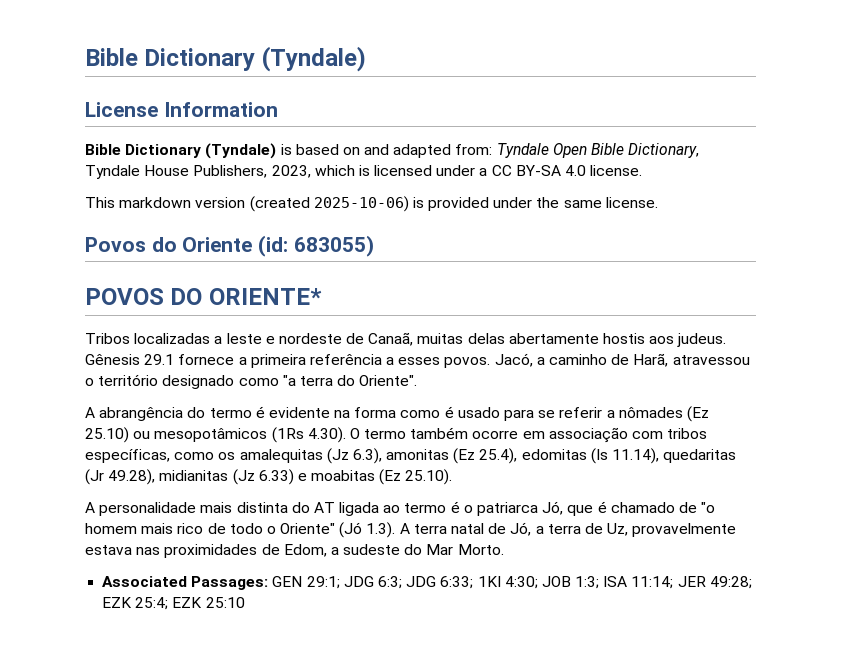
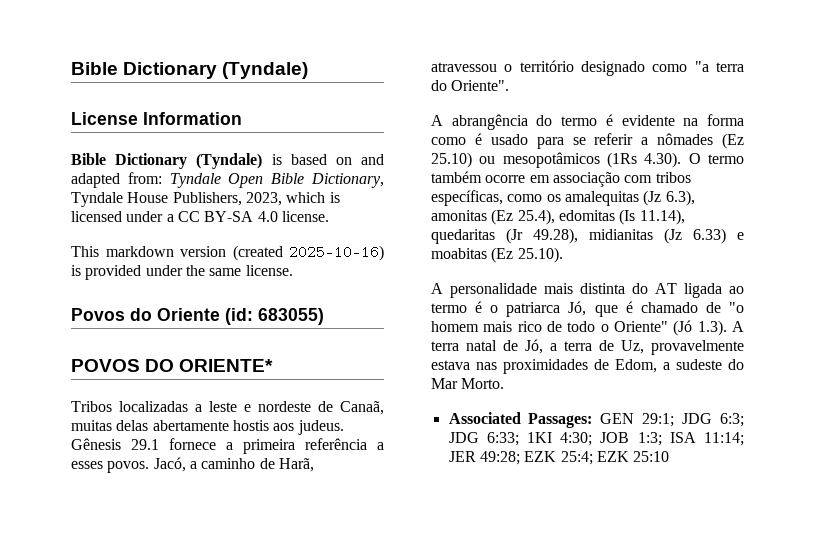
- This markdown version (created 2025-10-06) is provided under the same license.
+ This markdown version (created 2025-10-16) is provided under the same license.

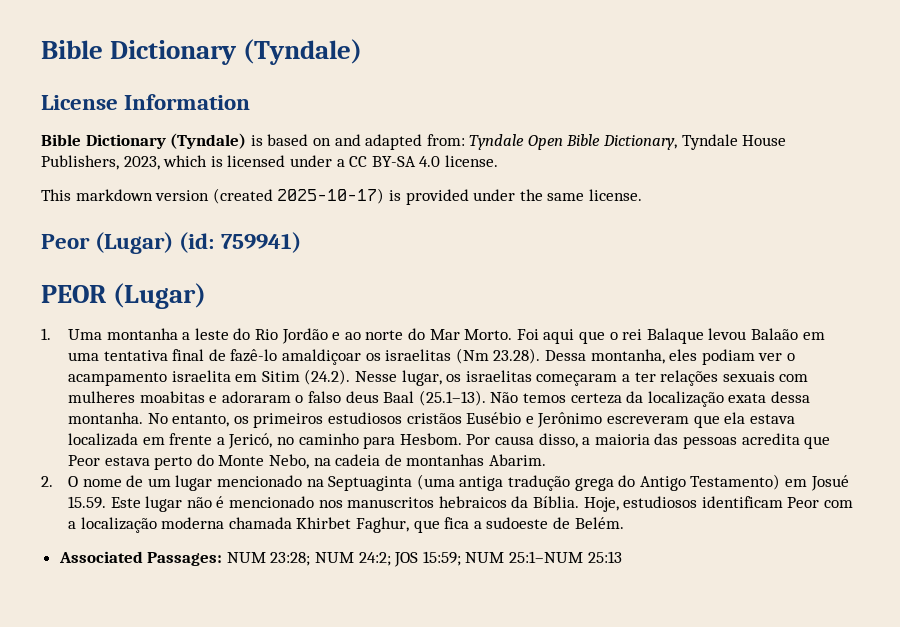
- This markdown version (created 2025-10-16) is provided under the same license.
+ This markdown version (created 2025-10-17) is provided under the same license.
- Povos do Oriente (id: 683055)
- POVOS DO ORIENTE*
- Tribos localizadas a leste e nordeste de Canaã, muitas delas abertamente hostis aos judeus. Gênesis 29.1 fornece a primeira referência a esses povos. Jacó, a caminho de Harã, atravessou o território designado como "a terra do Oriente".
- A abrangência do termo é evidente na forma como é usado para se referir a nômades (Ez 25.10) ou mesopotâmicos (1Rs 4.30). O termo também ocorre em associação com tribos específicas, como os amalequitas (Jz 6.3), amonitas (Ez 25.4), edomitas (Is 11.14), quedaritas (Jr 49.28), midianitas (Jz 6.33) e moabitas (Ez 25.10).
- A personalidade mais distinta do AT ligada ao termo é o patriarca Jó, que é chamado de "o homem mais rico de todo o Oriente" (Jó 1.3). A terra natal de Jó, a terra de Uz, provavelmente estava nas proximidades de Edom, a sudeste do Mar Morto.
- Associated Passages: GEN 29:1; JDG 6:3; JDG 6:33; 1KI 4:30; JOB 1:3; ISA 11:14; JER 49:28; EZK 25:4; EZK 25:10
+ Peor (Lugar) (id: 759941)
+ PEOR (Lugar)
+ 1. Uma montanha a leste do Rio Jordão e ao norte do Mar Morto. Foi aqui que o rei Balaque levou Balaão em uma tentativa final de fazê-lo amaldiçoar os israelitas (Nm 23.28). Dessa montanha, eles podiam ver o acampamento israelita em Sitim (24.2). Nesse lugar, os israelitas começaram a ter relações sexuais com mulheres moabitas e adoraram o falso deus Baal (25.1–13). Não temos certeza da localização exata dessa montanha. No entanto, os primeiros estudiosos cristãos Eusébio e Jerônimo escreveram que ela estava localizada em frente a Jericó, no caminho para Hesbom. Por causa disso, a maioria das pessoas acredita que Peor estava perto do Monte Nebo, na cadeia de montanhas Abarim.
+ 2. O nome de um lugar mencionado na Septuaginta (uma antiga tradução grega do Antigo Testamento) em Josué 15.59. Este lugar não é mencionado nos manuscritos hebraicos da Bíblia. Hoje, estudiosos identificam Peor com a localização moderna chamada Khirbet Faghur, que fica a sudoeste de Belém.
+ Associated Passages: NUM 23:28; NUM 24:2; JOS 15:59; NUM 25:1–NUM 25:13

